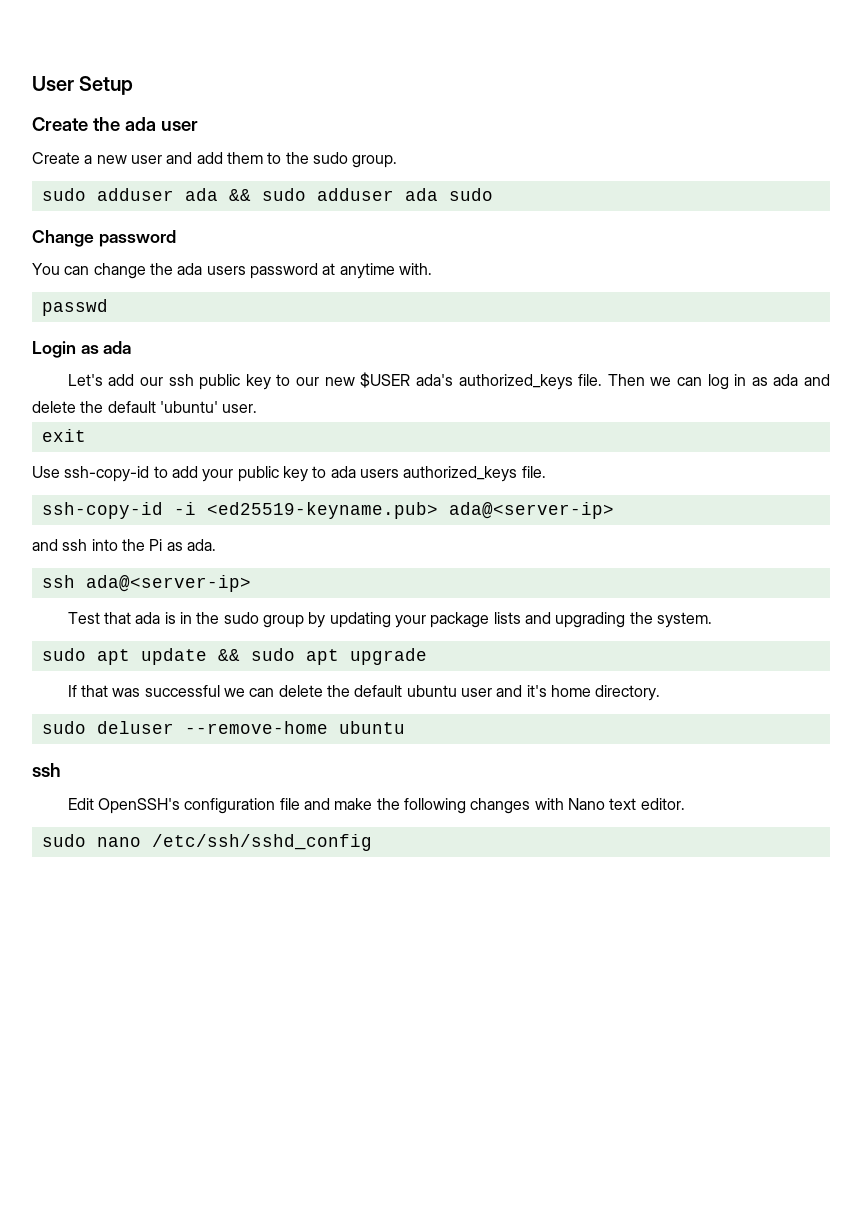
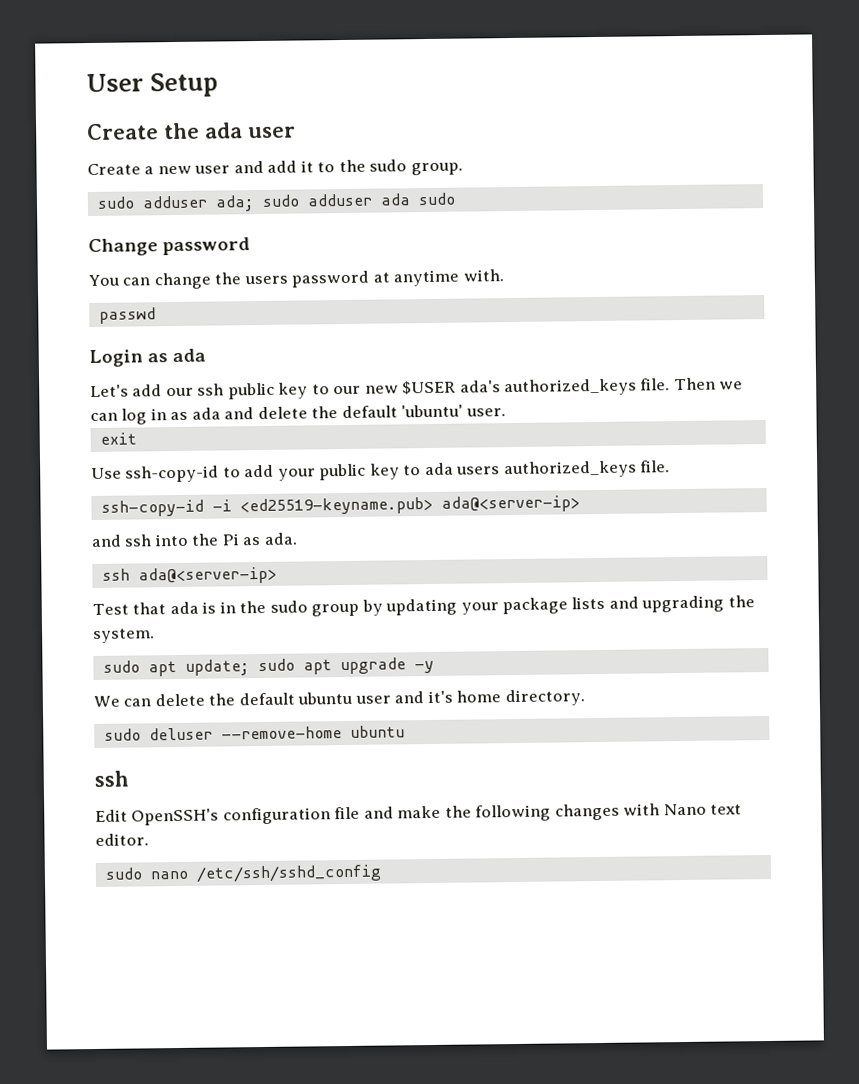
- Create a new user and add them to the sudo group.
+ Create a new user and add it to the sudo group.
- sudo adduser ada && sudo adduser ada sudo
+ sudo adduser ada; sudo adduser ada sudo
- You can change the ada users password at anytime with.
+ You can change the users password at anytime with.
- sudo apt update && sudo apt upgrade
- If that was successful we can delete the default ubuntu user and it's home directory.
+ sudo apt update; sudo apt upgrade -y
+ We can delete the default ubuntu user and it's home directory.

